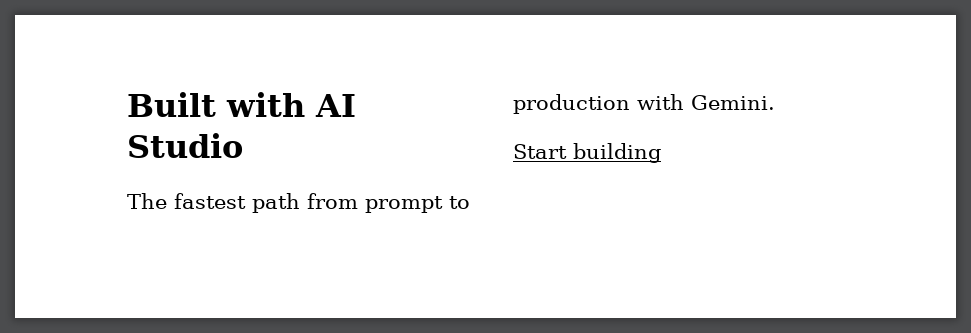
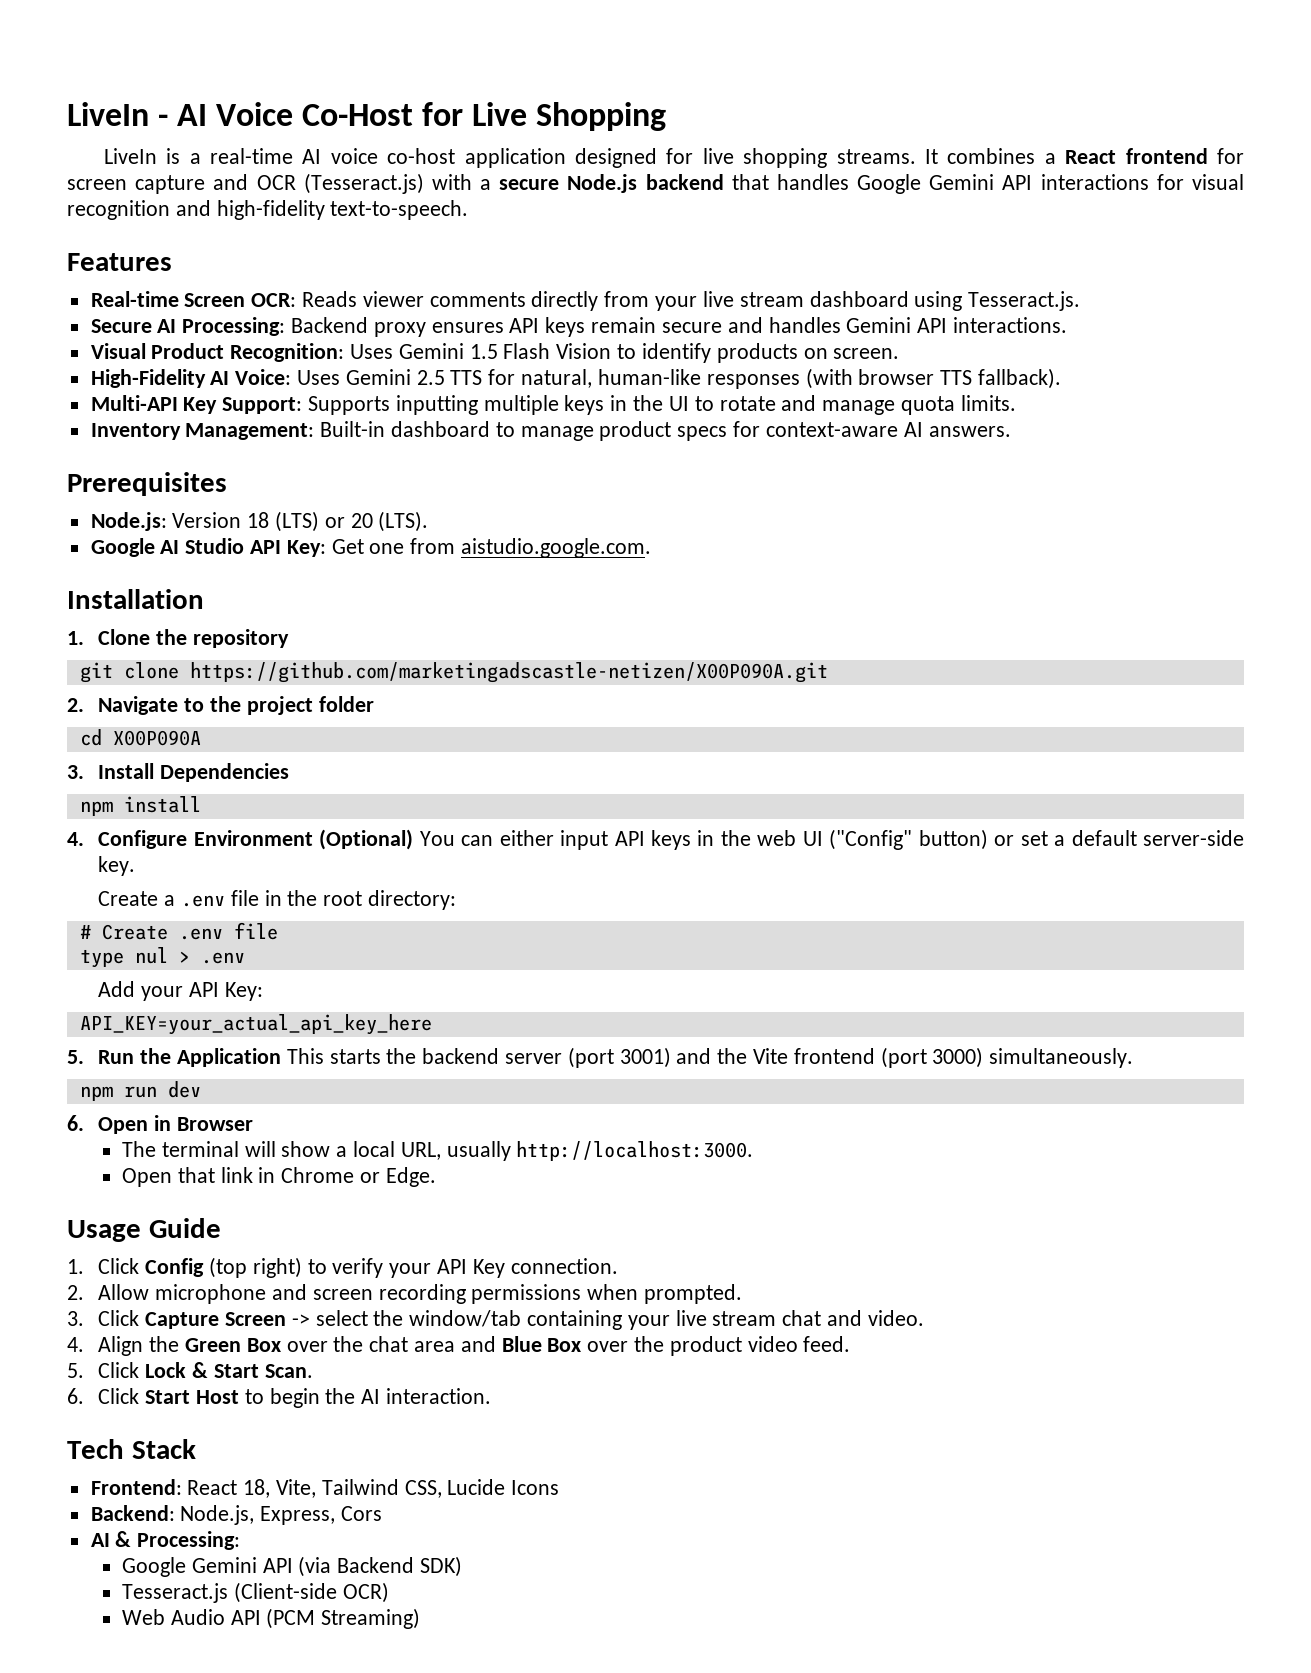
- Built with AI Studio
- The fastest path from prompt to production with Gemini.
- Start building
+ LiveIn - AI Voice Co-Host for Live Shopping
+ LiveIn is a real-time AI voice co-host application designed for live shopping streams. It combines a React frontend for screen capture and OCR (Tesseract.js) with a secure Node.js backend that handles Google Gemini API interactions for visual recognition and high-fidelity text-to-speech.
+ Features
+ Real-time Screen OCR: Reads viewer comments directly from your live stream dashboard using Tesseract.js.
+ Secure AI Processing: Backend proxy ensures API keys remain secure and handles Gemini API interactions.
+ Visual Product Recognition: Uses Gemini 1.5 Flash Vision to identify products on screen.
+ High-Fidelity AI Voice: Uses Gemini 2.5 TTS for natural, human-like responses (with browser TTS fallback).
+ Multi-API Key Support: Supports inputting multiple keys in the UI to rotate and manage quota limits.
+ Inventory Management: Built-in dashboard to manage product specs for context-aware AI answers.
+ Prerequisites
+ Node.js: Version 18 (LTS) or 20 (LTS).
+ Google AI Studio API Key: Get one from aistudio.google.com.
+ Installation
+ 1. Clone the repository
+ git clone https://github.com/marketingadscastle-netizen/X00P090A.git
+ 2. Navigate to the project folder
+ cd X00P090A
+ 3. Install Dependencies
+ npm install
+ 4. Configure Environment (Optional) You can either input API keys in the web UI ("Config" button) or set a default server-side key.
+ Create a .env file in the root directory:
+ # Create .env file
+ type nul > .env
+ Add your API Key:
+ API_KEY=your_actual_api_key_here
+ 5. Run the Application This starts the backend server (port 3001) and the Vite frontend (port 3000) simultaneously.
+ npm run dev
+ 6. Open in Browser
+ The terminal will show a local URL, usually http://localhost:3000.
+ Open that link in Chrome or Edge.
+ Usage Guide
+ 1. Click Config (top right) to verify your API Key connection.
+ 2. Allow microphone and screen recording permissions when prompted.
+ 3. Click Capture Screen -> select the window/tab containing your live stream chat and video.
+ 4. Align the Green Box over the chat area and Blue Box over the product video feed.
+ 5. Click Lock & Start Scan.
+ 6. Click Start Host to begin the AI interaction.
+ Tech Stack
+ Frontend: React 18, Vite, Tailwind CSS, Lucide Icons
+ Backend: Node.js, Express, Cors
+ AI & Processing:
+ Google Gemini API (via Backend SDK)
+ Tesseract.js (Client-side OCR)
+ Web Audio API (PCM Streaming)

